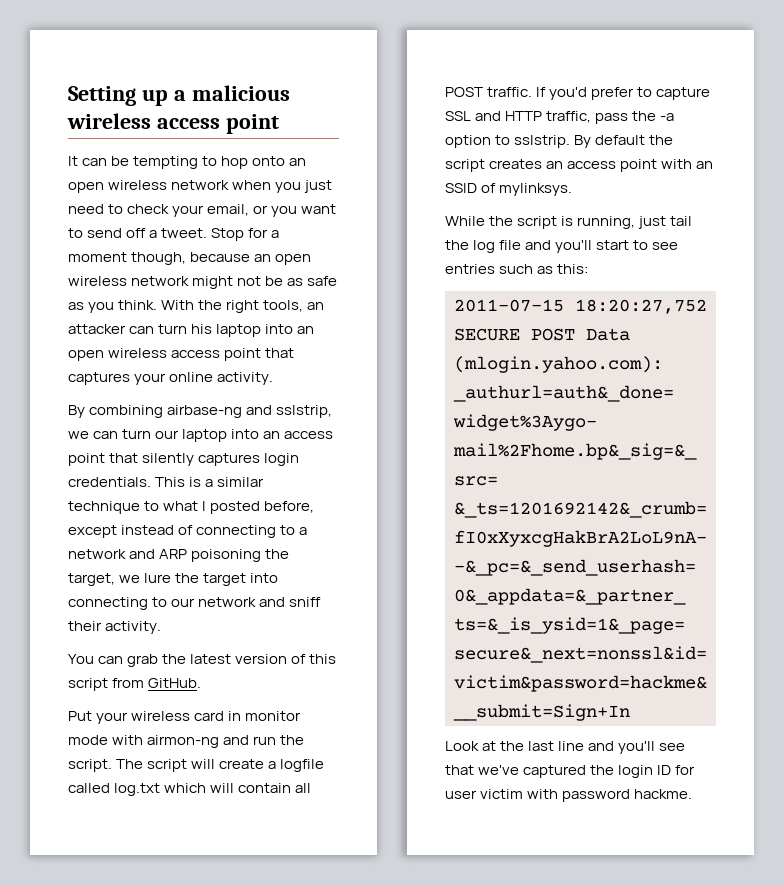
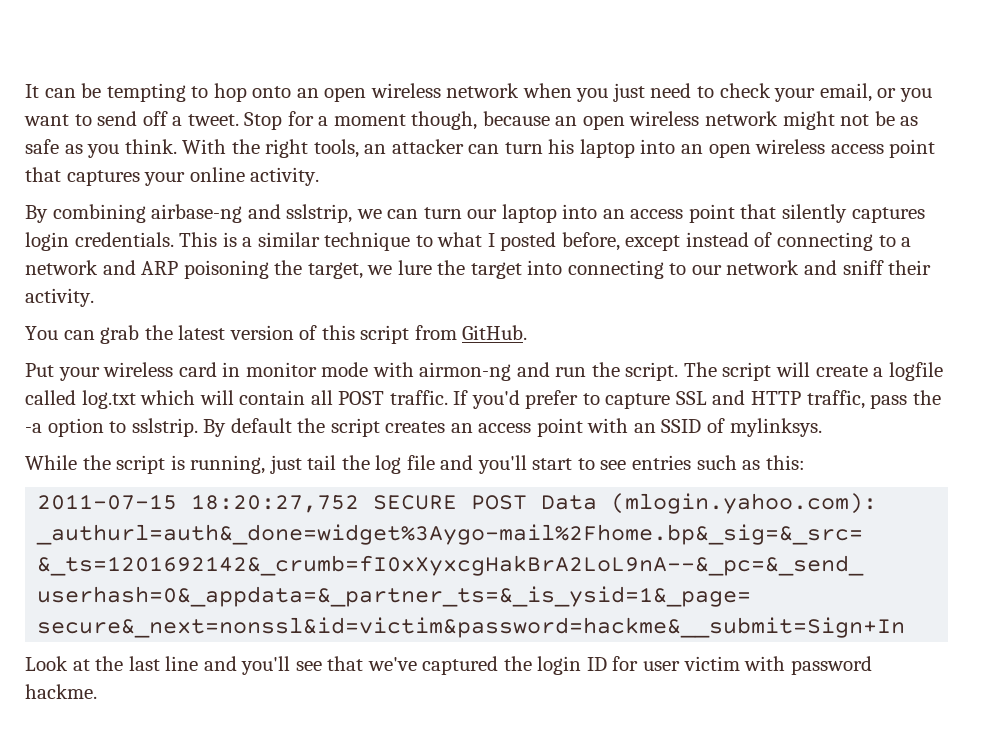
- Setting up a malicious wireless access point

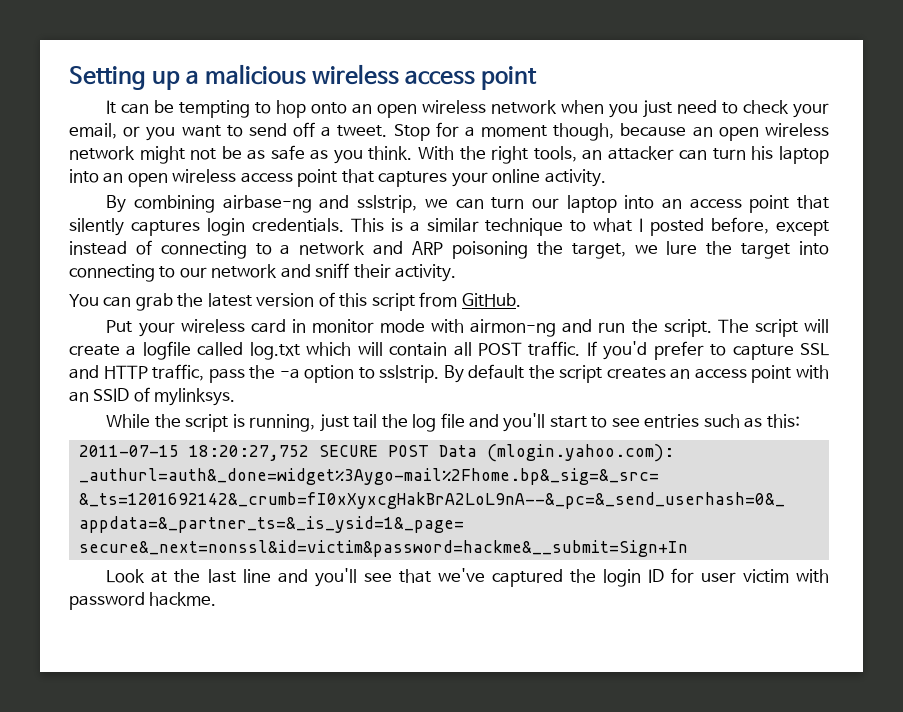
+ Setting up a malicious wireless access point

